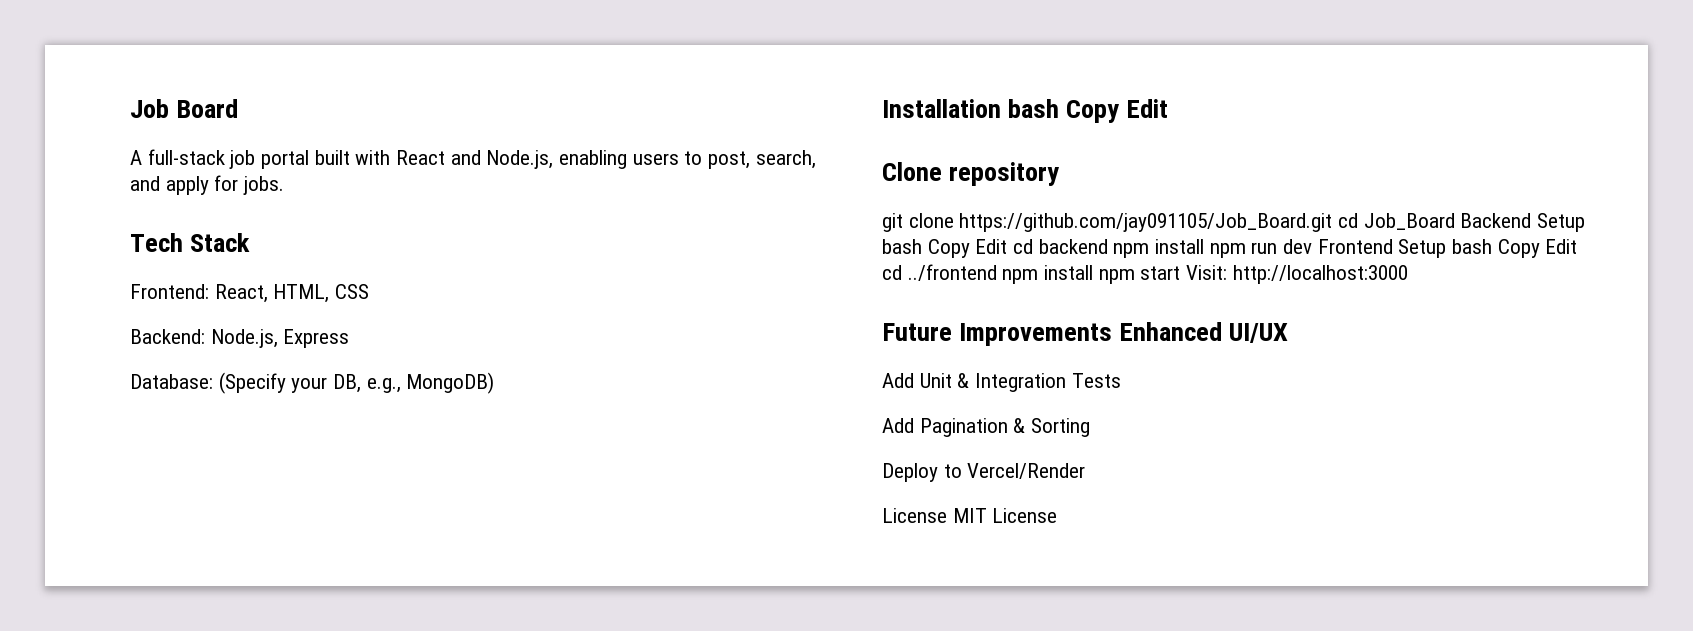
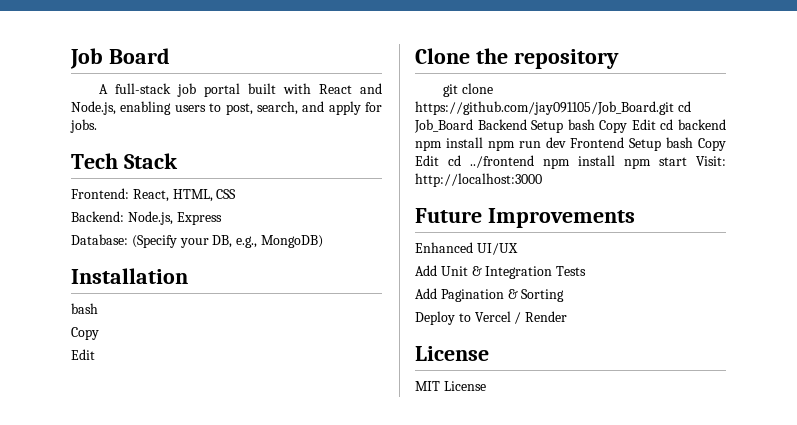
- Installation bash Copy Edit
+ Installation
+ bash
+ Copy
+ Edit
- Clone repository
+ Clone the repository
- Future Improvements Enhanced UI/UX
+ Future Improvements
+ Enhanced UI/UX
- Deploy to Vercel/Render
- License MIT License
+ Deploy to Vercel / Render
+ License
+ MIT License

